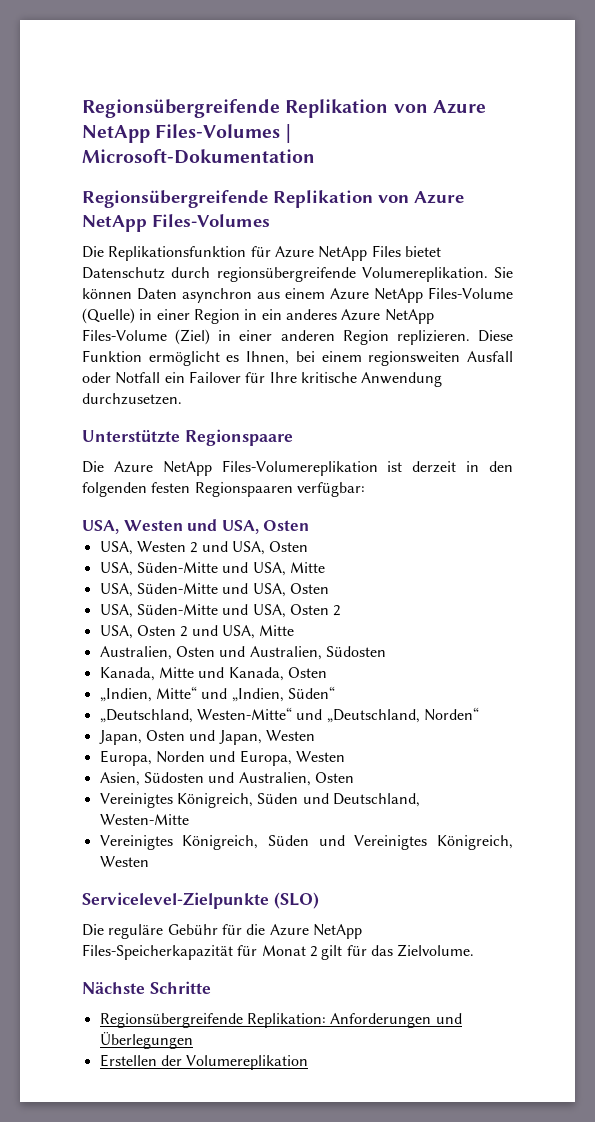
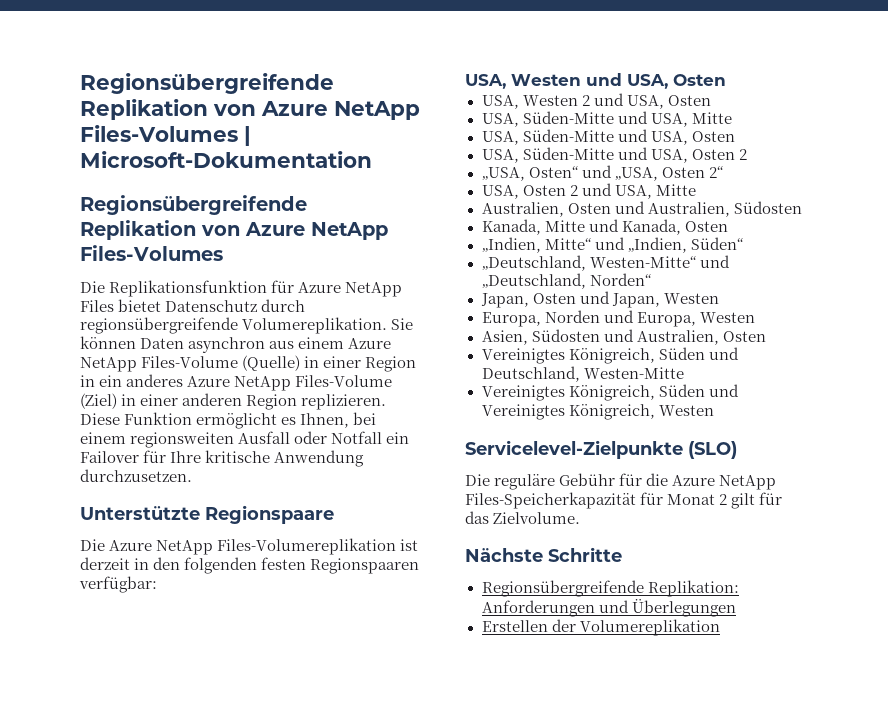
+ „USA, Osten“ und „USA, Osten 2“

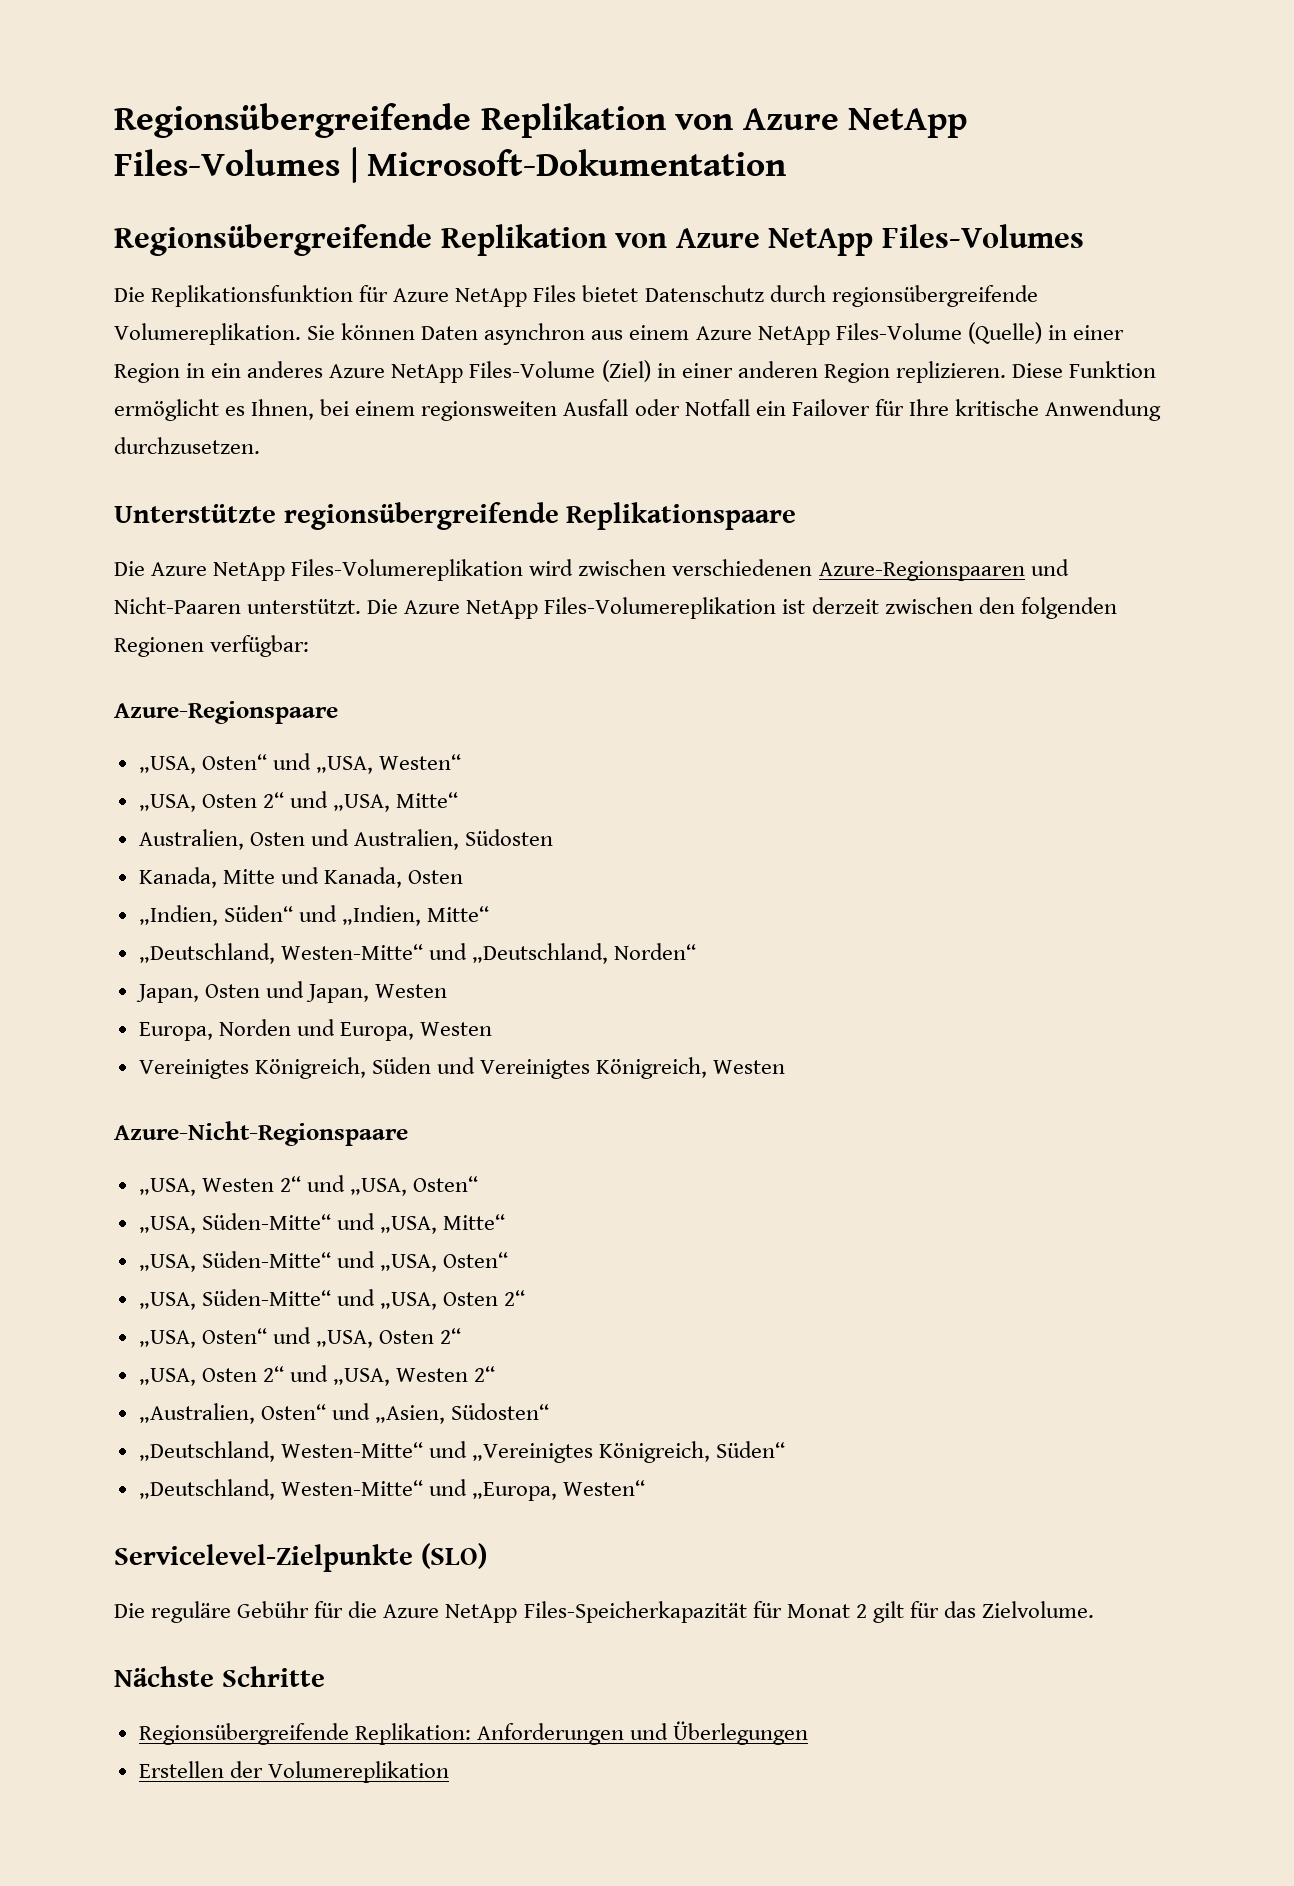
- Unterstützte Regionspaare
- Die Azure NetApp Files-Volumereplikation ist derzeit in den folgenden festen Regionspaaren verfügbar:
+ Unterstützte regionsübergreifende Replikationspaare
+ Die Azure NetApp Files-Volumereplikation wird zwischen verschiedenen Azure-Regionspaaren und Nicht-Paaren unterstützt. Die Azure NetApp Files-Volumereplikation ist derzeit zwischen den folgenden Regionen verfügbar:
- USA, Westen und USA, Osten
- USA, Westen 2 und USA, Osten
- USA, Süden-Mitte und USA, Mitte
- USA, Süden-Mitte und USA, Osten
- USA, Süden-Mitte und USA, Osten 2
- „USA, Osten“ und „USA, Osten 2“
- USA, Osten 2 und USA, Mitte
+ Azure-Regionspaare
+ „USA, Osten“ und „USA, Westen“
+ „USA, Osten 2“ und „USA, Mitte“
- „Indien, Mitte“ und „Indien, Süden“
+ „Indien, Süden“ und „Indien, Mitte“
- Asien, Südosten und Australien, Osten
- Vereinigtes Königreich, Süden und Deutschland, Westen-Mitte
+ Azure-Nicht-Regionspaare
+ „USA, Westen 2“ und „USA, Osten“
+ „USA, Süden-Mitte“ und „USA, Mitte“
+ „USA, Süden-Mitte“ und „USA, Osten“
+ „USA, Süden-Mitte“ und „USA, Osten 2“
+ „USA, Osten“ und „USA, Osten 2“
+ „USA, Osten 2“ und „USA, Westen 2“
+ „Australien, Osten“ und „Asien, Südosten“
+ „Deutschland, Westen-Mitte“ und „Vereinigtes Königreich, Süden“
+ „Deutschland, Westen-Mitte“ und „Europa, Westen“

